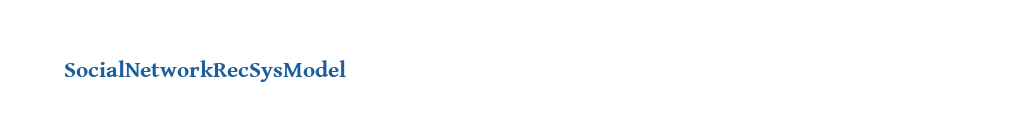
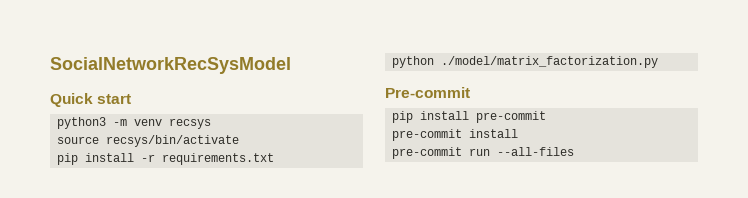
+ Quick start
+ python3 -m venv recsys
+ source recsys/bin/activate
+ pip install -r requirements.txt
+ python ./model/matrix_factorization.py
+ Pre-commit
+ pip install pre-commit
+ pre-commit install
+ pre-commit run --all-files

